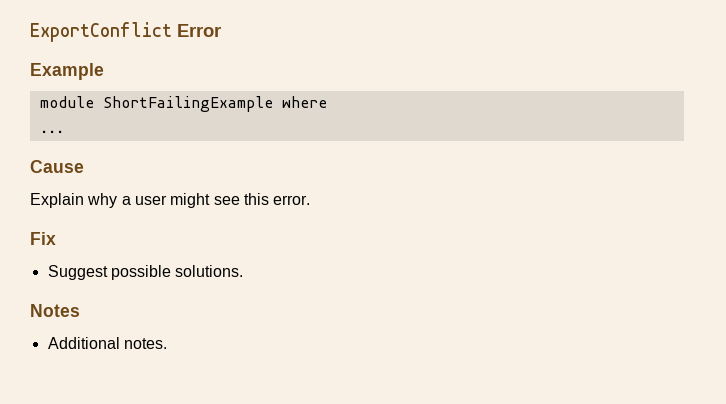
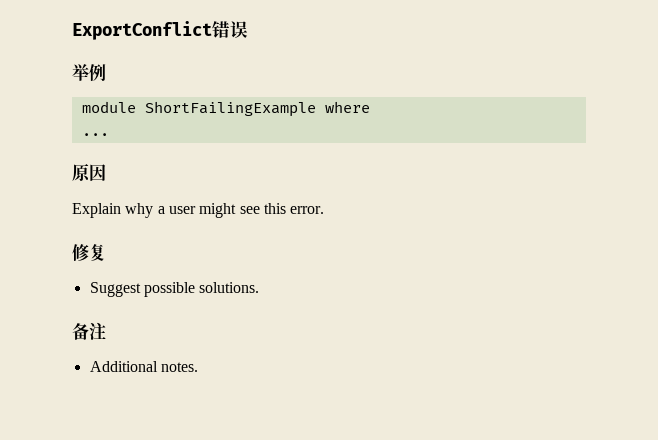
- ExportConflict Error
- Example
+ ExportConflict错误
+ 举例
- Cause
+ 原因
- Fix
+ 修复
- Notes
+ 备注

